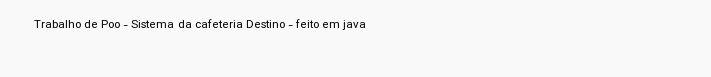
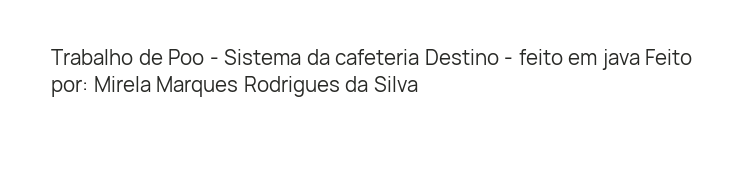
- Trabalho de Poo - Sistema da cafeteria Destino - feito em java
+ Trabalho de Poo - Sistema da cafeteria Destino - feito em java Feito por: Mirela Marques Rodrigues da Silva

